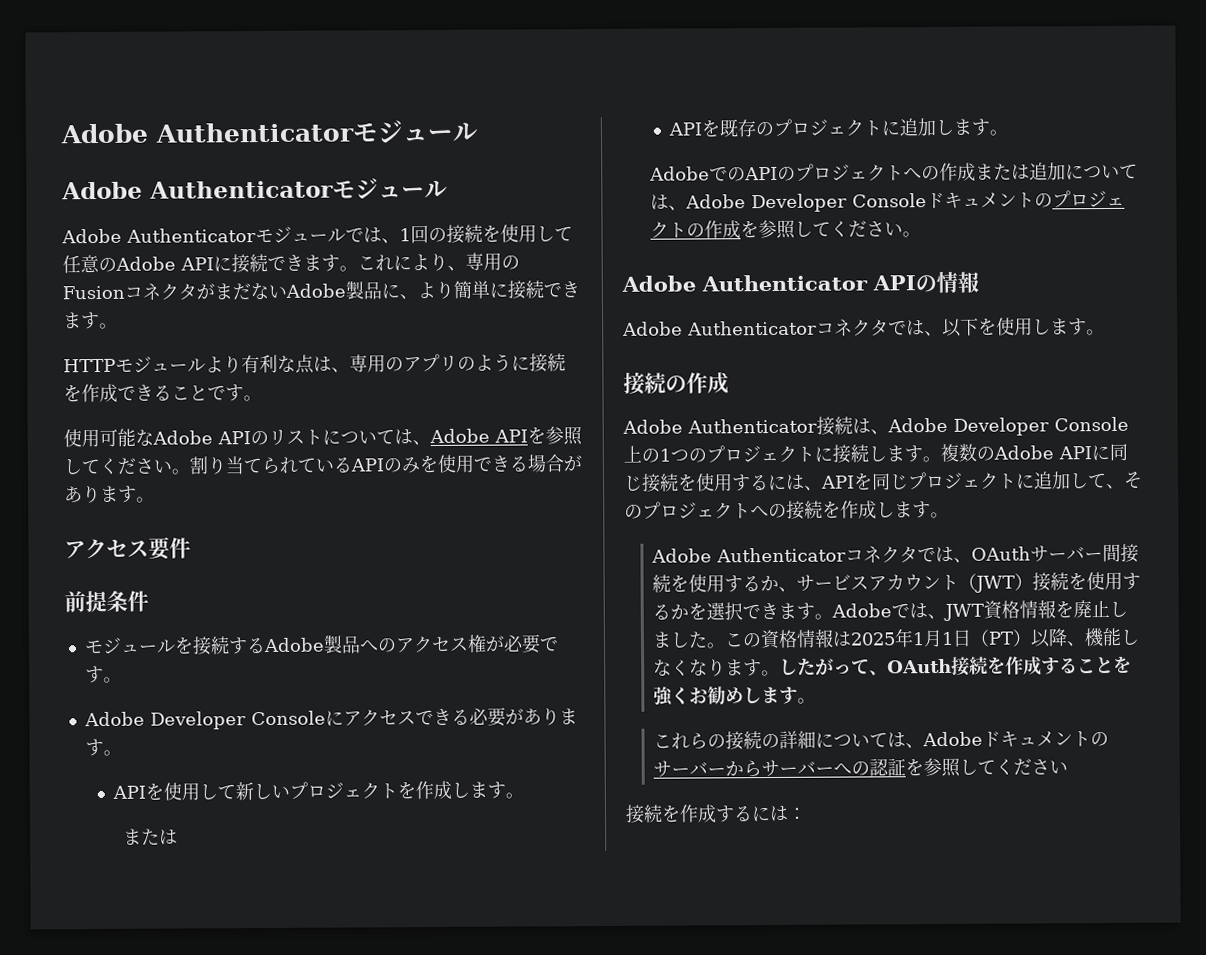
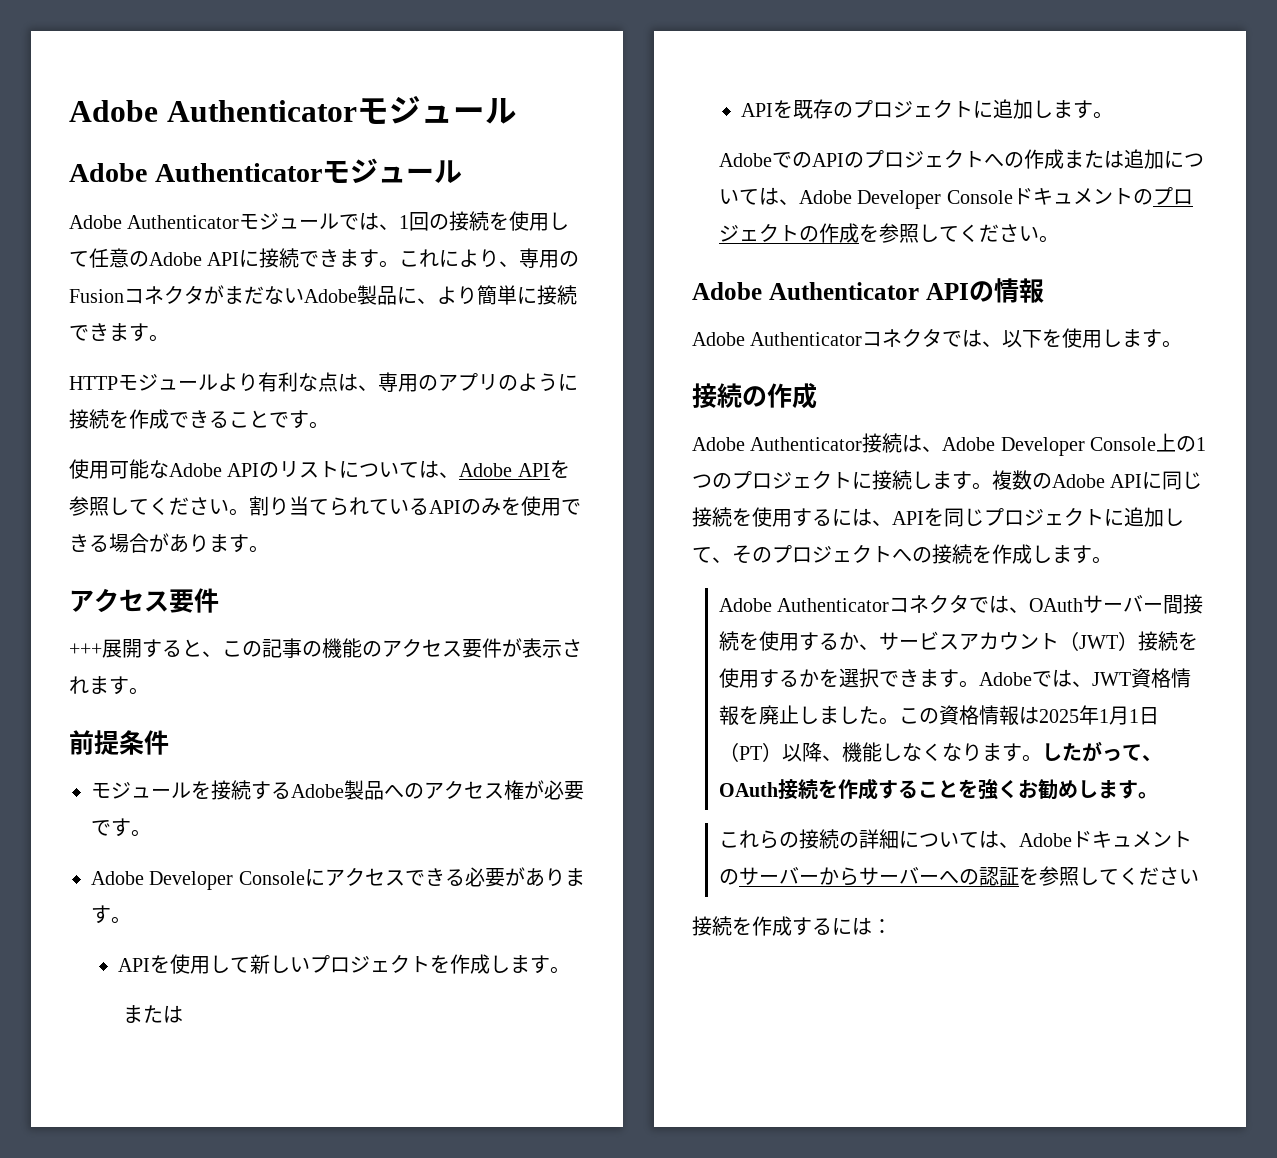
+ +++展開すると、この記事の機能のアクセス要件が表示されます。

